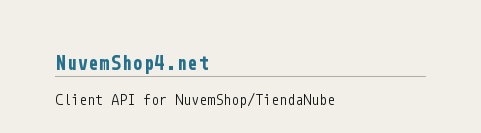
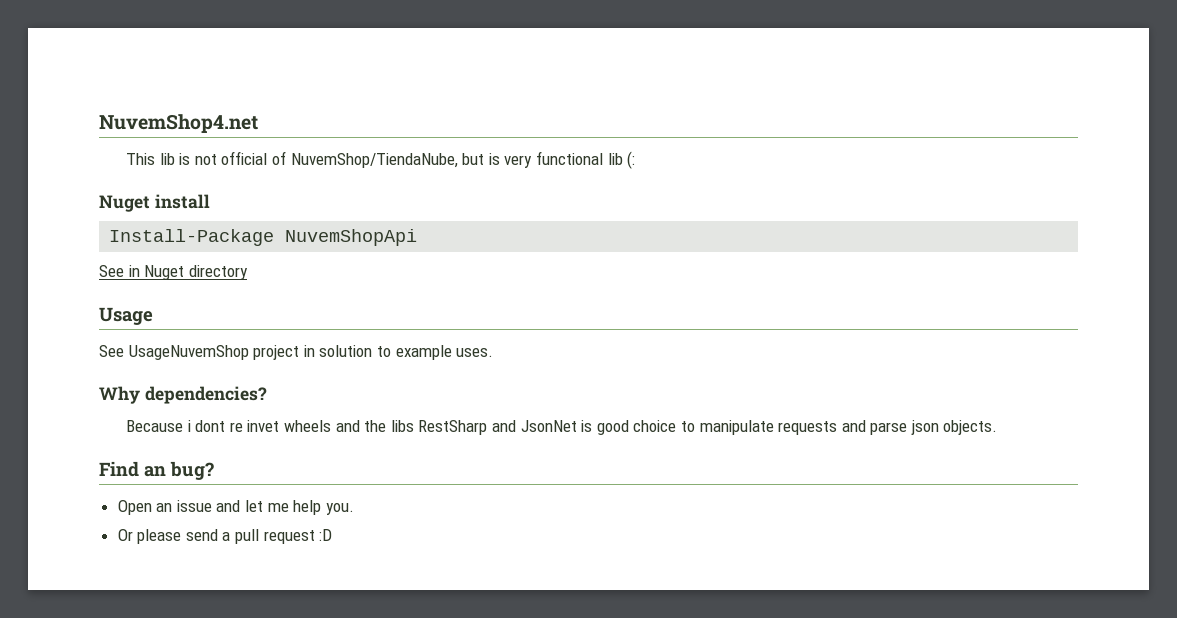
- Client API for NuvemShop/TiendaNube
+ This lib is not official of NuvemShop/TiendaNube, but is very functional lib (:
+ Nuget install
+ Install-Package NuvemShopApi
+ See in Nuget directory
+ Usage
+ See UsageNuvemShop project in solution to example uses.
+ Why dependencies?
+ Because i dont re invet wheels and the libs RestSharp and JsonNet is good choice to manipulate requests and parse json objects.
+ Find an bug?
+ Open an issue and let me help you.
+ Or please send a pull request :D

